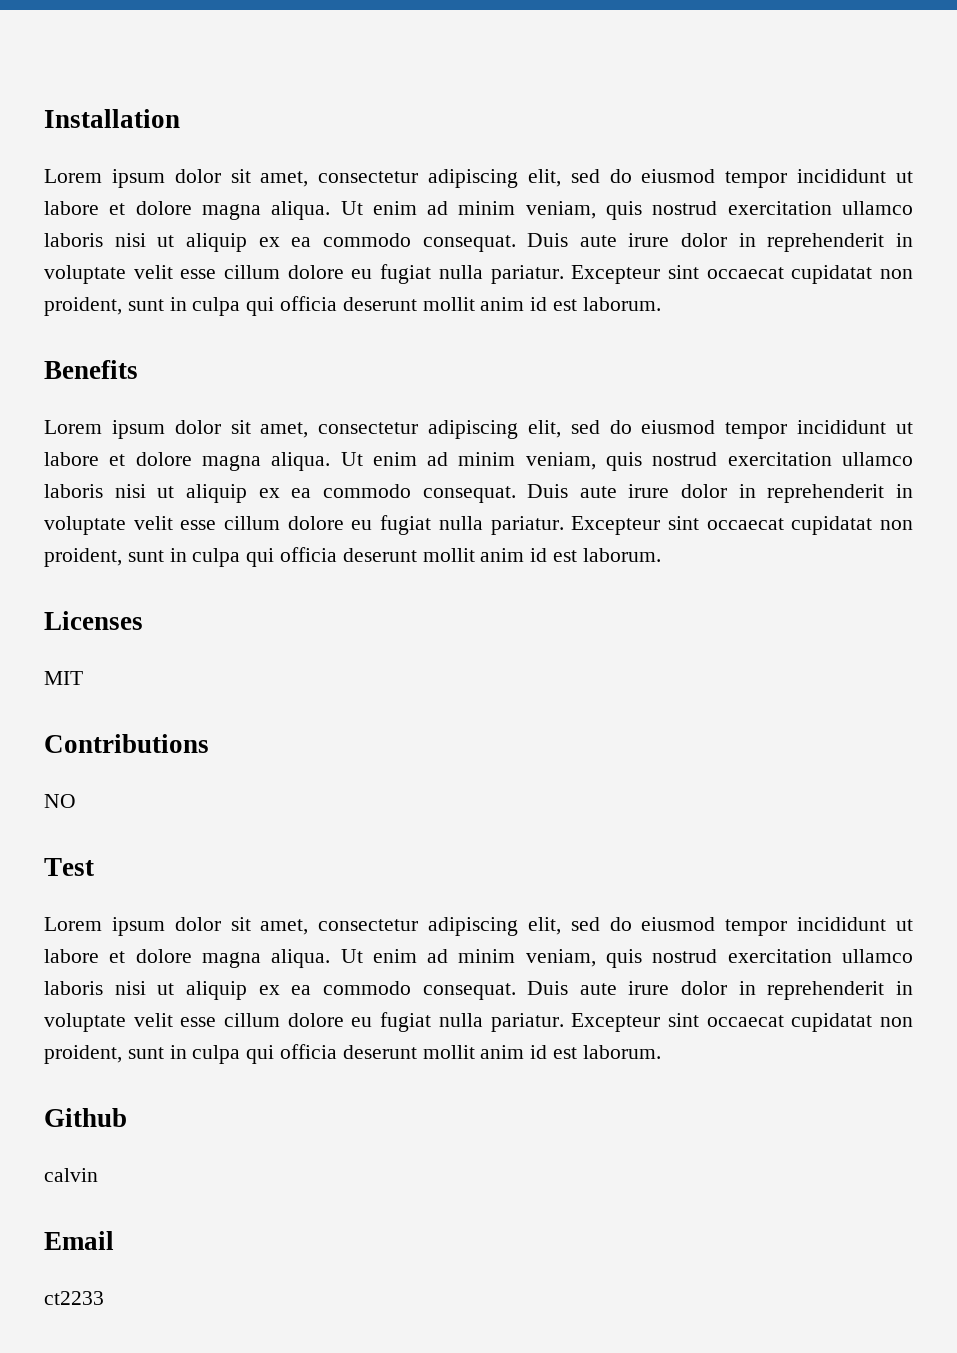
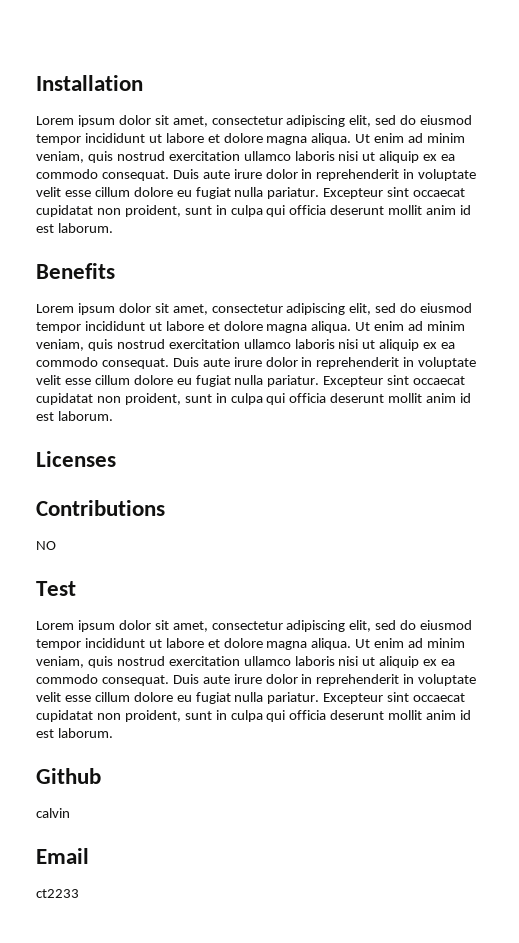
- MIT

